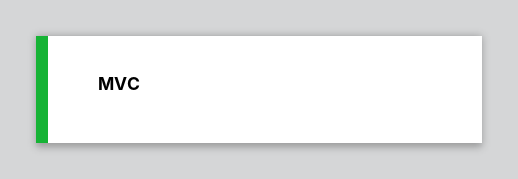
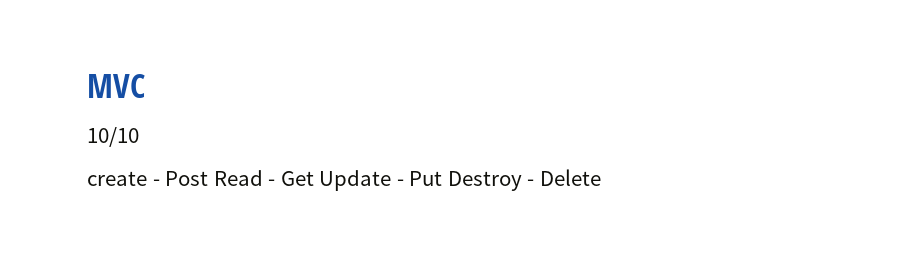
+ 10/10
+ create - Post Read - Get Update - Put Destroy - Delete

